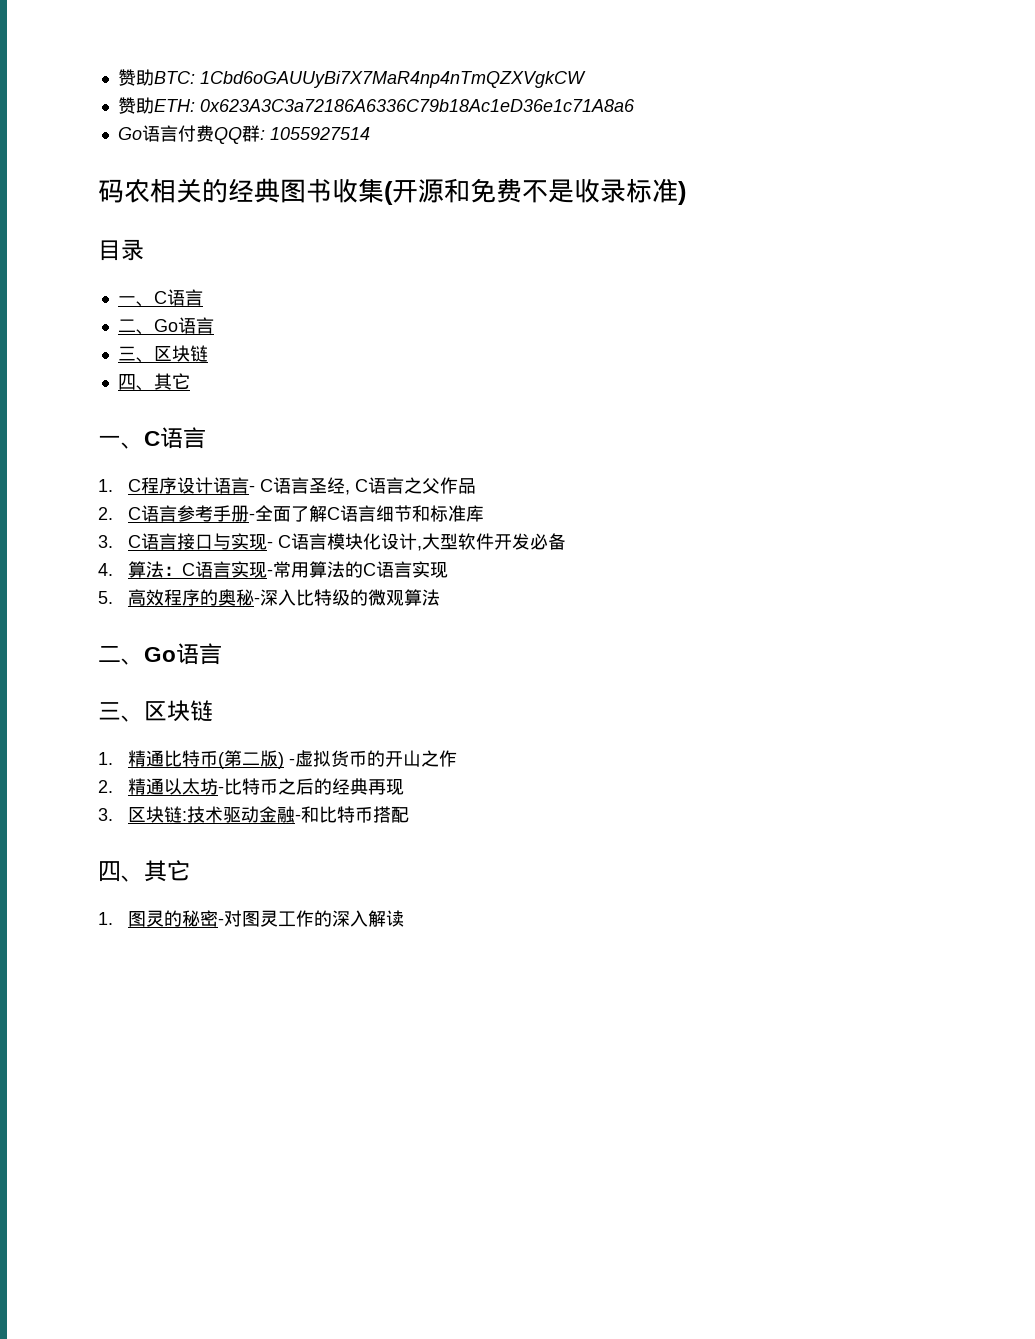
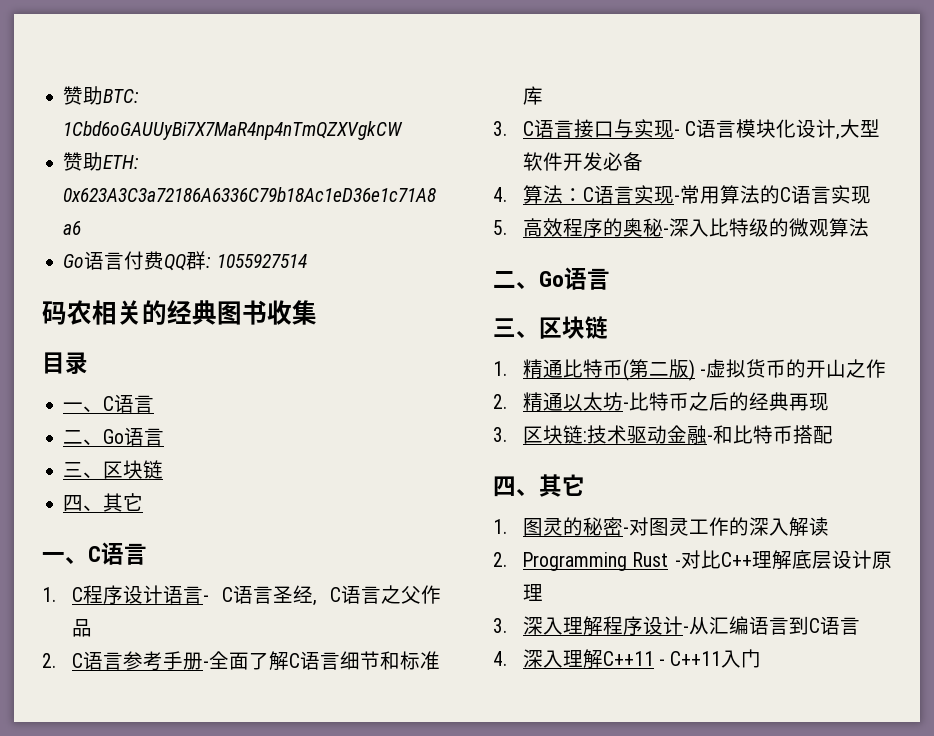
- 码农相关的经典图书收集(开源和免费不是收录标准)
+ 码农相关的经典图书收集
+ 2. Programming Rust -对比C++理解底层设计原理
+ 3.深入理解程序设计-从汇编语言到C语言
+ 4.深入理解C++11 - C++11入门

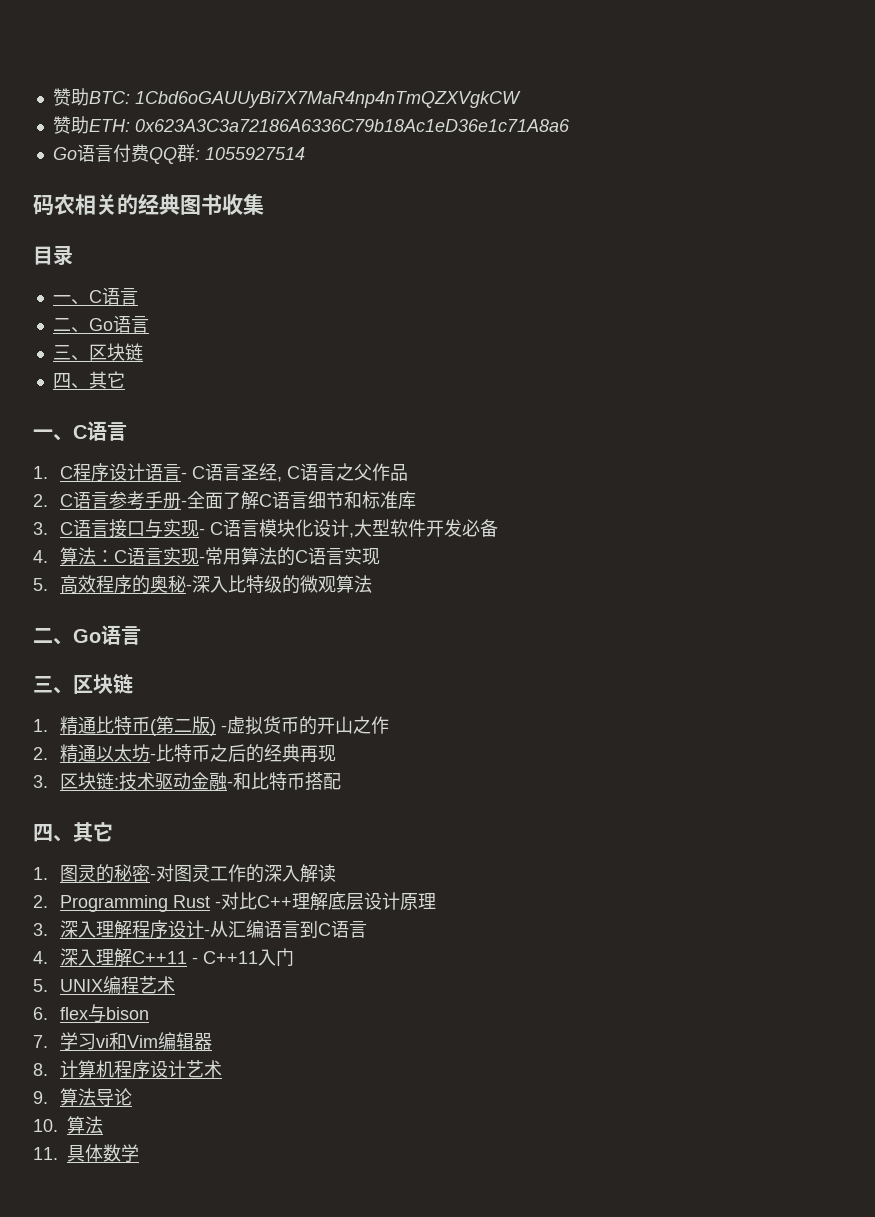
+ 5. UNIX编程艺术
+ 6. flex与bison
+ 7.学习vi和Vim编辑器
+ 8.计算机程序设计艺术
+ 9.算法导论
+ 10.算法
+ 11.具体数学

